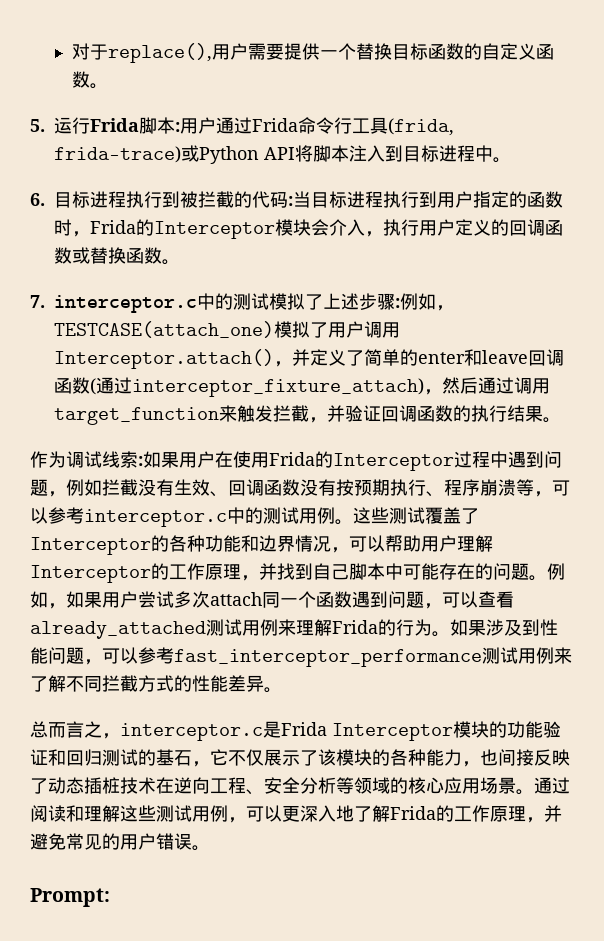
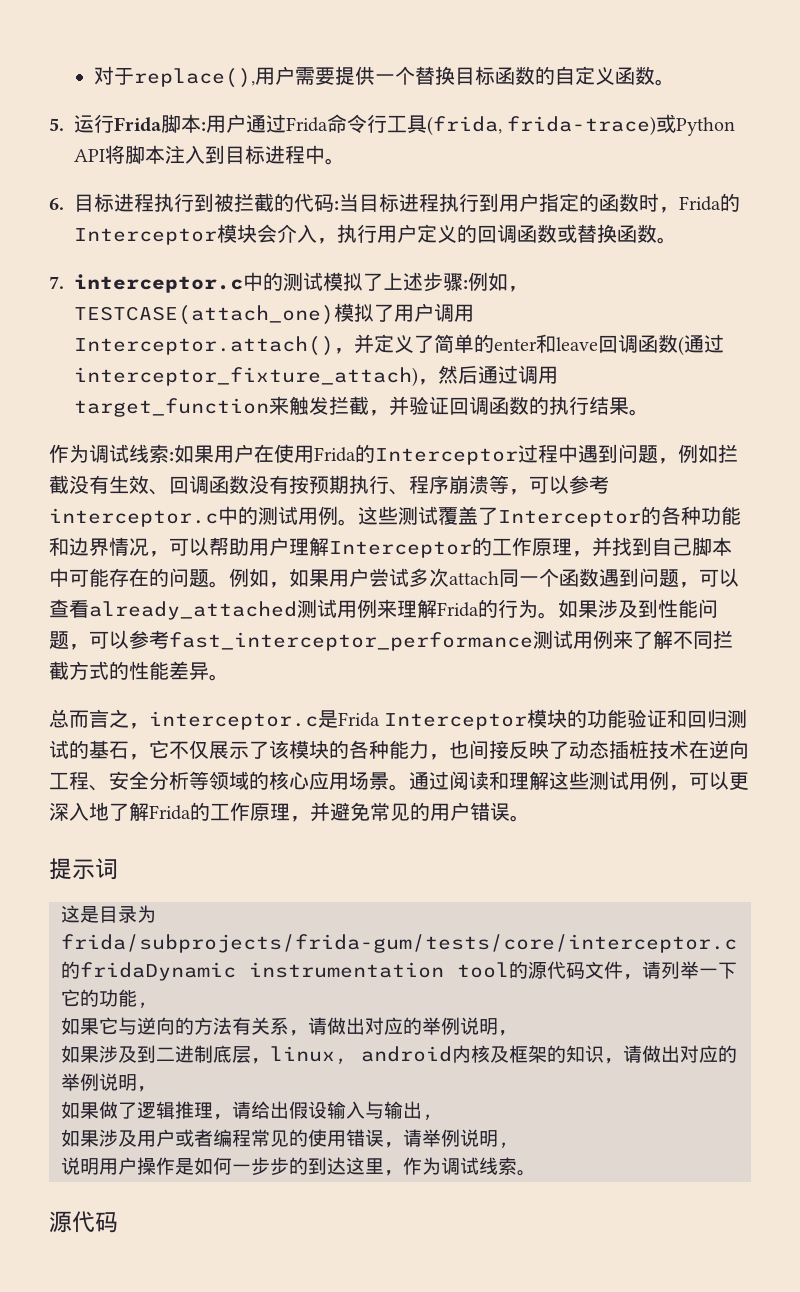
- Prompt:
+ 提示词
+ 这是目录为frida/subprojects/frida-gum/tests/core/interceptor.c的fridaDynamic instrumentation tool的源代码文件，请列举一下它的功能,
+ 如果它与逆向的方法有关系，请做出对应的举例说明，
+ 如果涉及到二进制底层，linux, android内核及框架的知识，请做出对应的举例说明，
+ 如果做了逻辑推理，请给出假设输入与输出,
+ 如果涉及用户或者编程常见的使用错误，请举例说明,
+ 说明用户操作是如何一步步的到达这里，作为调试线索。
+ 源代码

